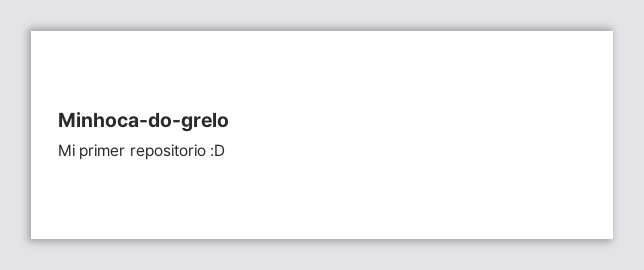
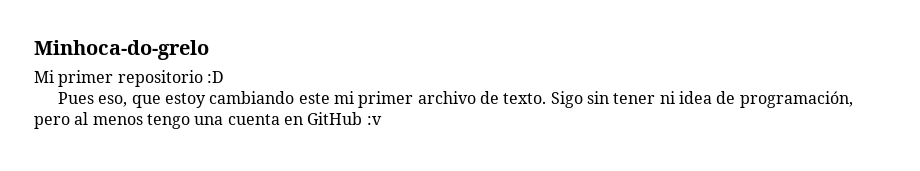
+ Pues eso, que estoy cambiando este mi primer archivo de texto. Sigo sin tener ni idea de programación, pero al menos tengo una cuenta en GitHub :v

